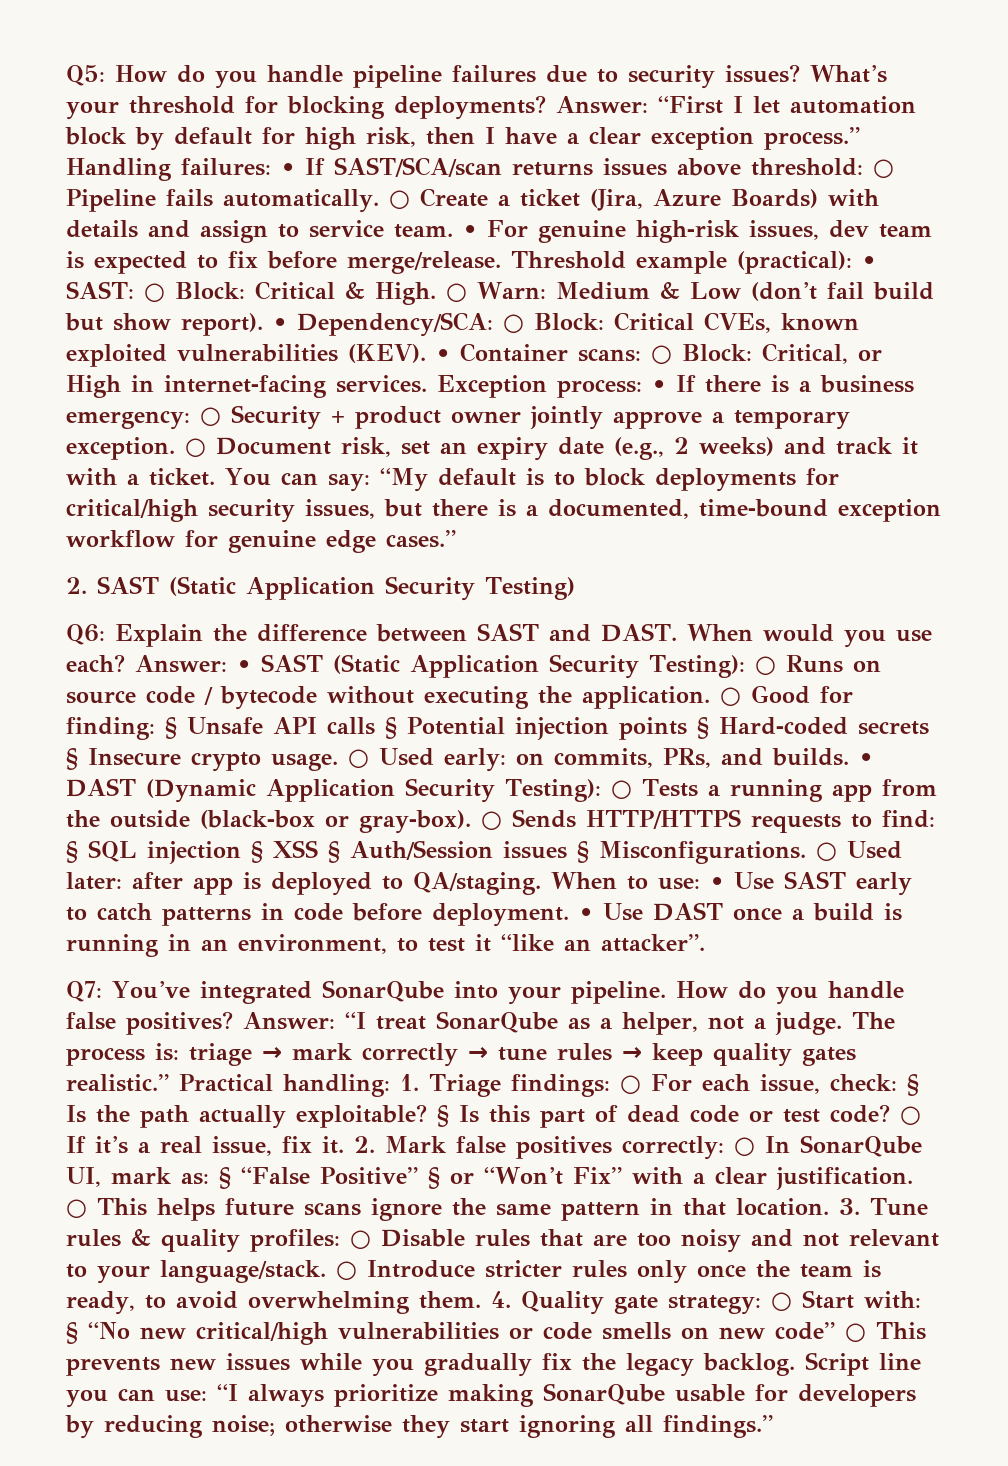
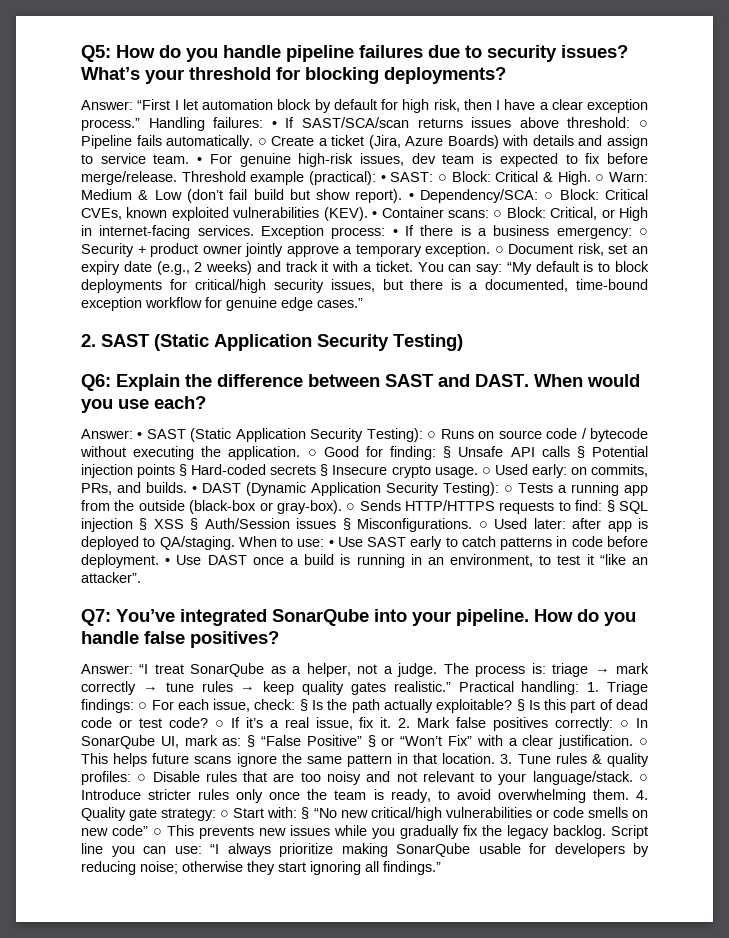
- What’s your threshold for blocking deployments? Answer: “First I let automation block by default for high risk, then I have a clear exception process.”
+ What’s your threshold for blocking deployments?
+ Answer: “First I let automation block by default for high risk, then I have a clear exception process.”
- When would you use each? Answer: • SAST (Static Application Security Testing): ○ Runs on source code / bytecode without executing the application.
+ When would you use each?
+ Answer: • SAST (Static Application Security Testing): ○ Runs on source code / bytecode without executing the application.
- How do you handle false positives? Answer: “I treat SonarQube as a helper, not a judge.
+ How do you handle false positives?
+ Answer: “I treat SonarQube as a helper, not a judge.

